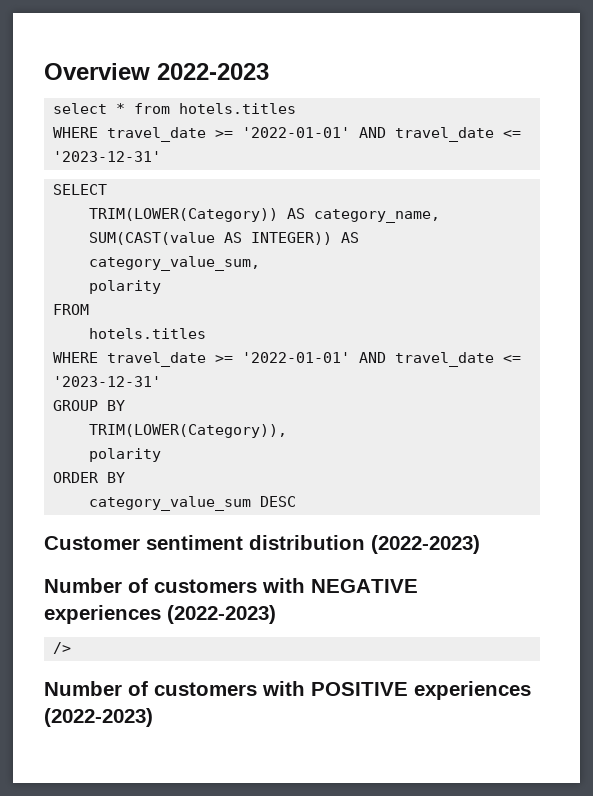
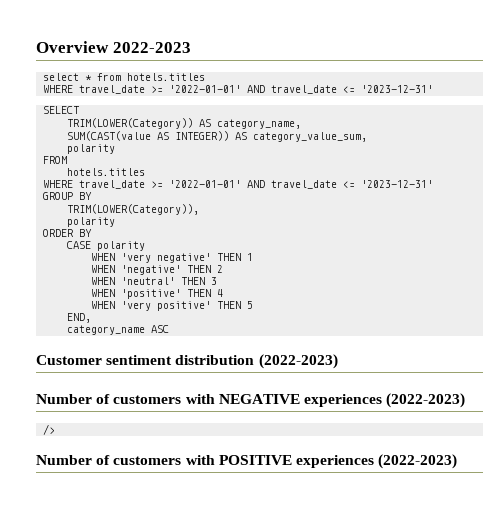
- category_value_sum DESC
+ CASE polarity
+ WHEN 'very negative' THEN 1
+ WHEN 'negative' THEN 2
+ WHEN 'neutral' THEN 3
+ WHEN 'positive' THEN 4
+ WHEN 'very positive' THEN 5
+ END,
+ category_name ASC

